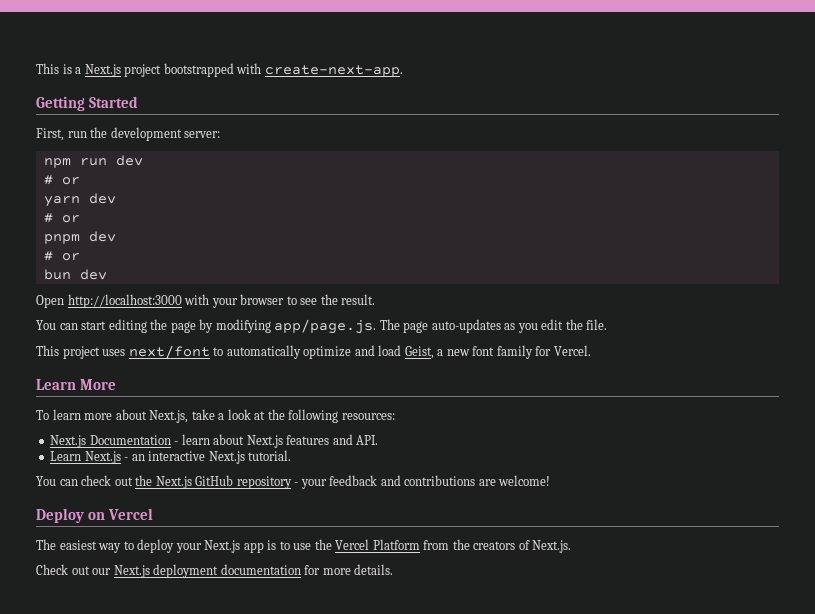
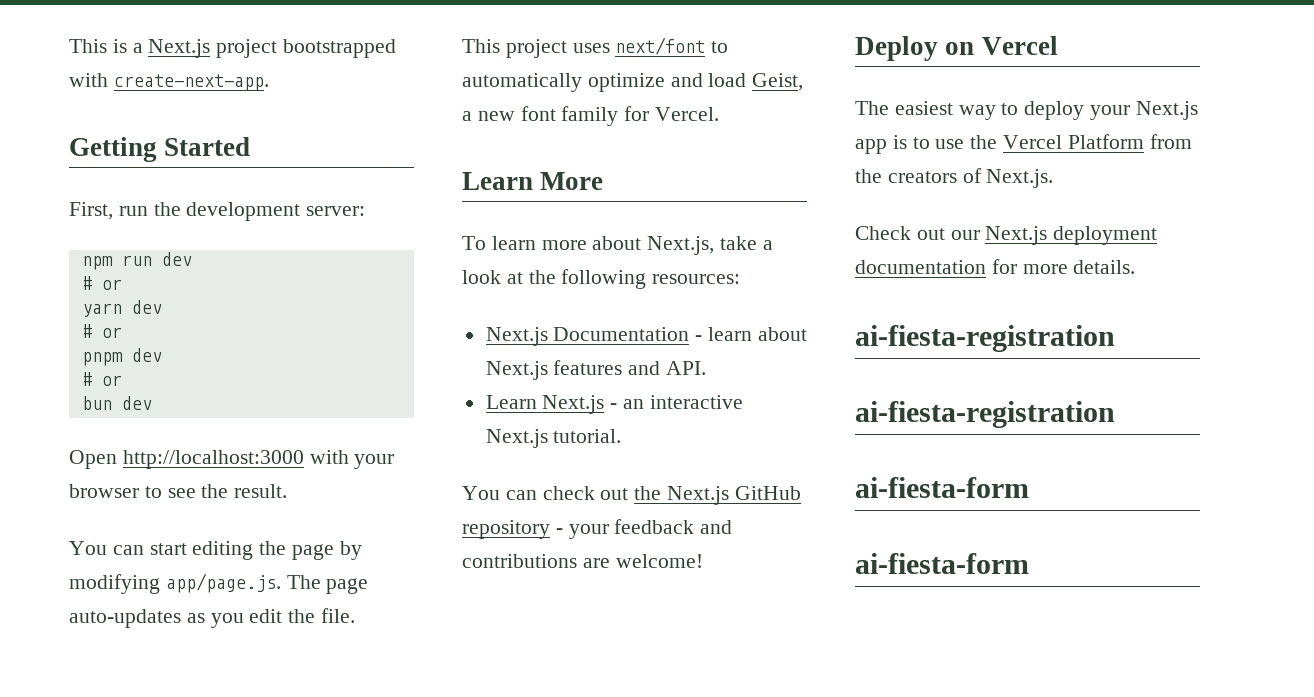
  Check out our Next.js deployment documentation for more details.
+ ai-fiesta-registration
+ ai-fiesta-registration
+ ai-fiesta-form
+ ai-fiesta-form

